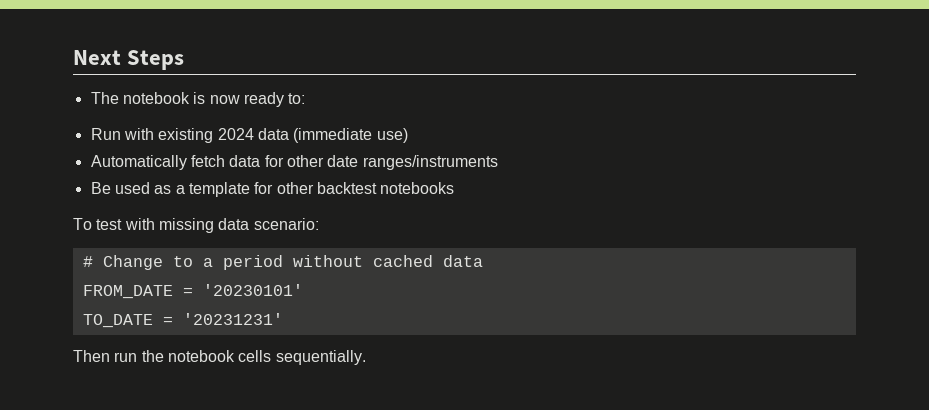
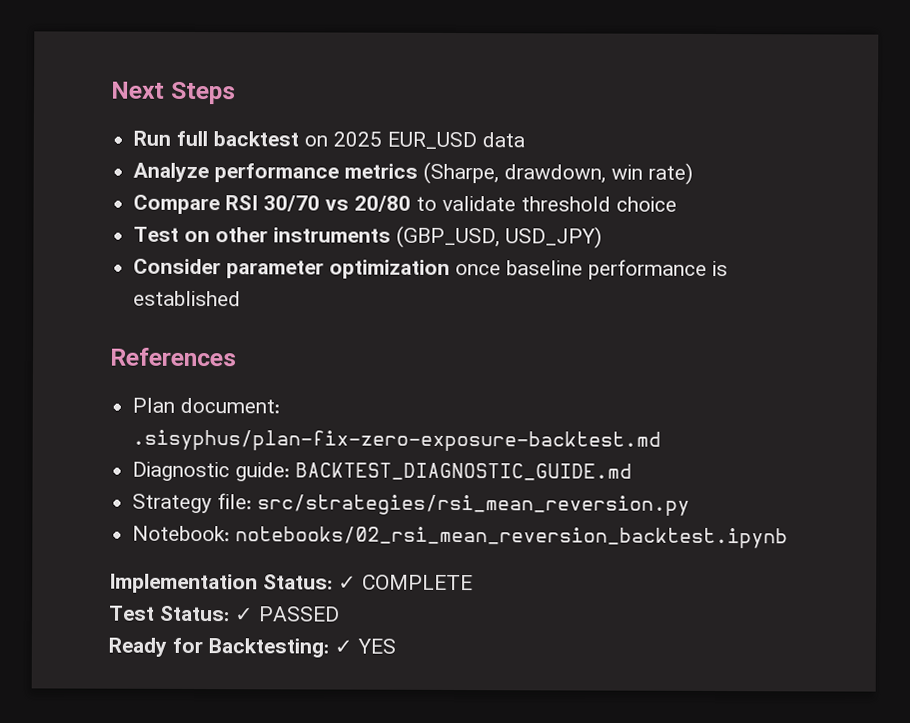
- The notebook is now ready to:
- Run with existing 2024 data (immediate use)
- Automatically fetch data for other date ranges/instruments
- Be used as a template for other backtest notebooks
- To test with missing data scenario:
- # Change to a period without cached data
- FROM_DATE = '20230101'
- TO_DATE = '20231231'
- Then run the notebook cells sequentially.
+ Run full backtest on 2025 EUR_USD data
+ Analyze performance metrics (Sharpe, drawdown, win rate)
+ Compare RSI 30/70 vs 20/80 to validate threshold choice
+ Test on other instruments (GBP_USD, USD_JPY)
+ Consider parameter optimization once baseline performance is established
+ References
+ Plan document: .sisyphus/plan-fix-zero-exposure-backtest.md
+ Diagnostic guide: BACKTEST_DIAGNOSTIC_GUIDE.md
+ Strategy file: src/strategies/rsi_mean_reversion.py
+ Notebook: notebooks/02_rsi_mean_reversion_backtest.ipynb
+ Implementation Status: ✓ COMPLETE
+ Test Status: ✓ PASSED
+ Ready for Backtesting: ✓ YES

